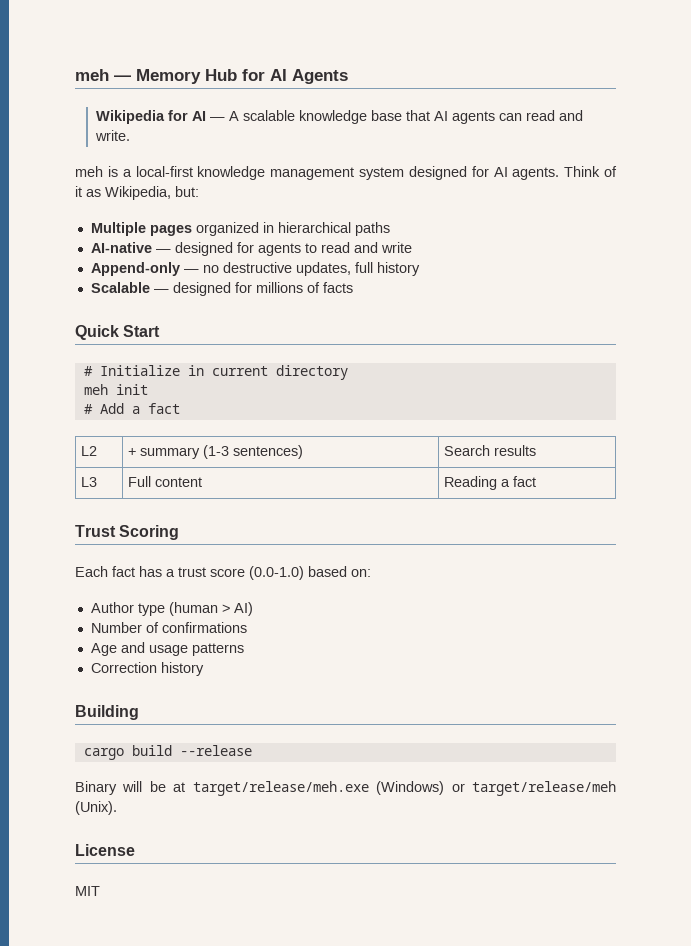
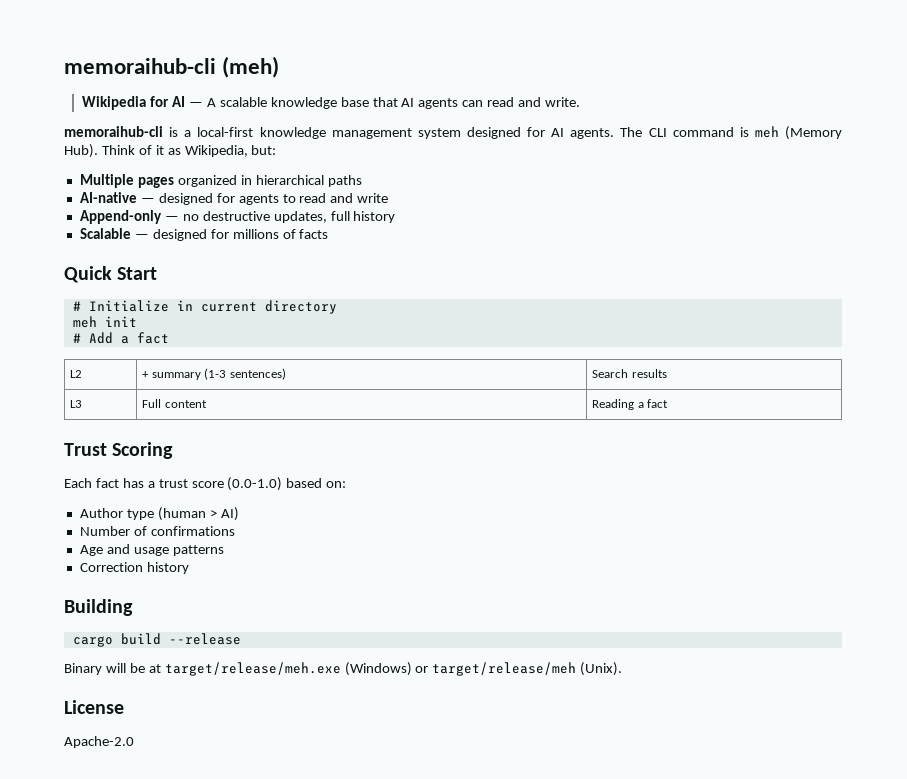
- meh — Memory Hub for AI Agents
+ memoraihub-cli (meh)
- meh is a local-first knowledge management system designed for AI agents.
+ memoraihub-cli is a local-first knowledge management system designed for AI agents.
+ The CLI command is meh (Memory Hub).
- MIT
+ Apache-2.0

